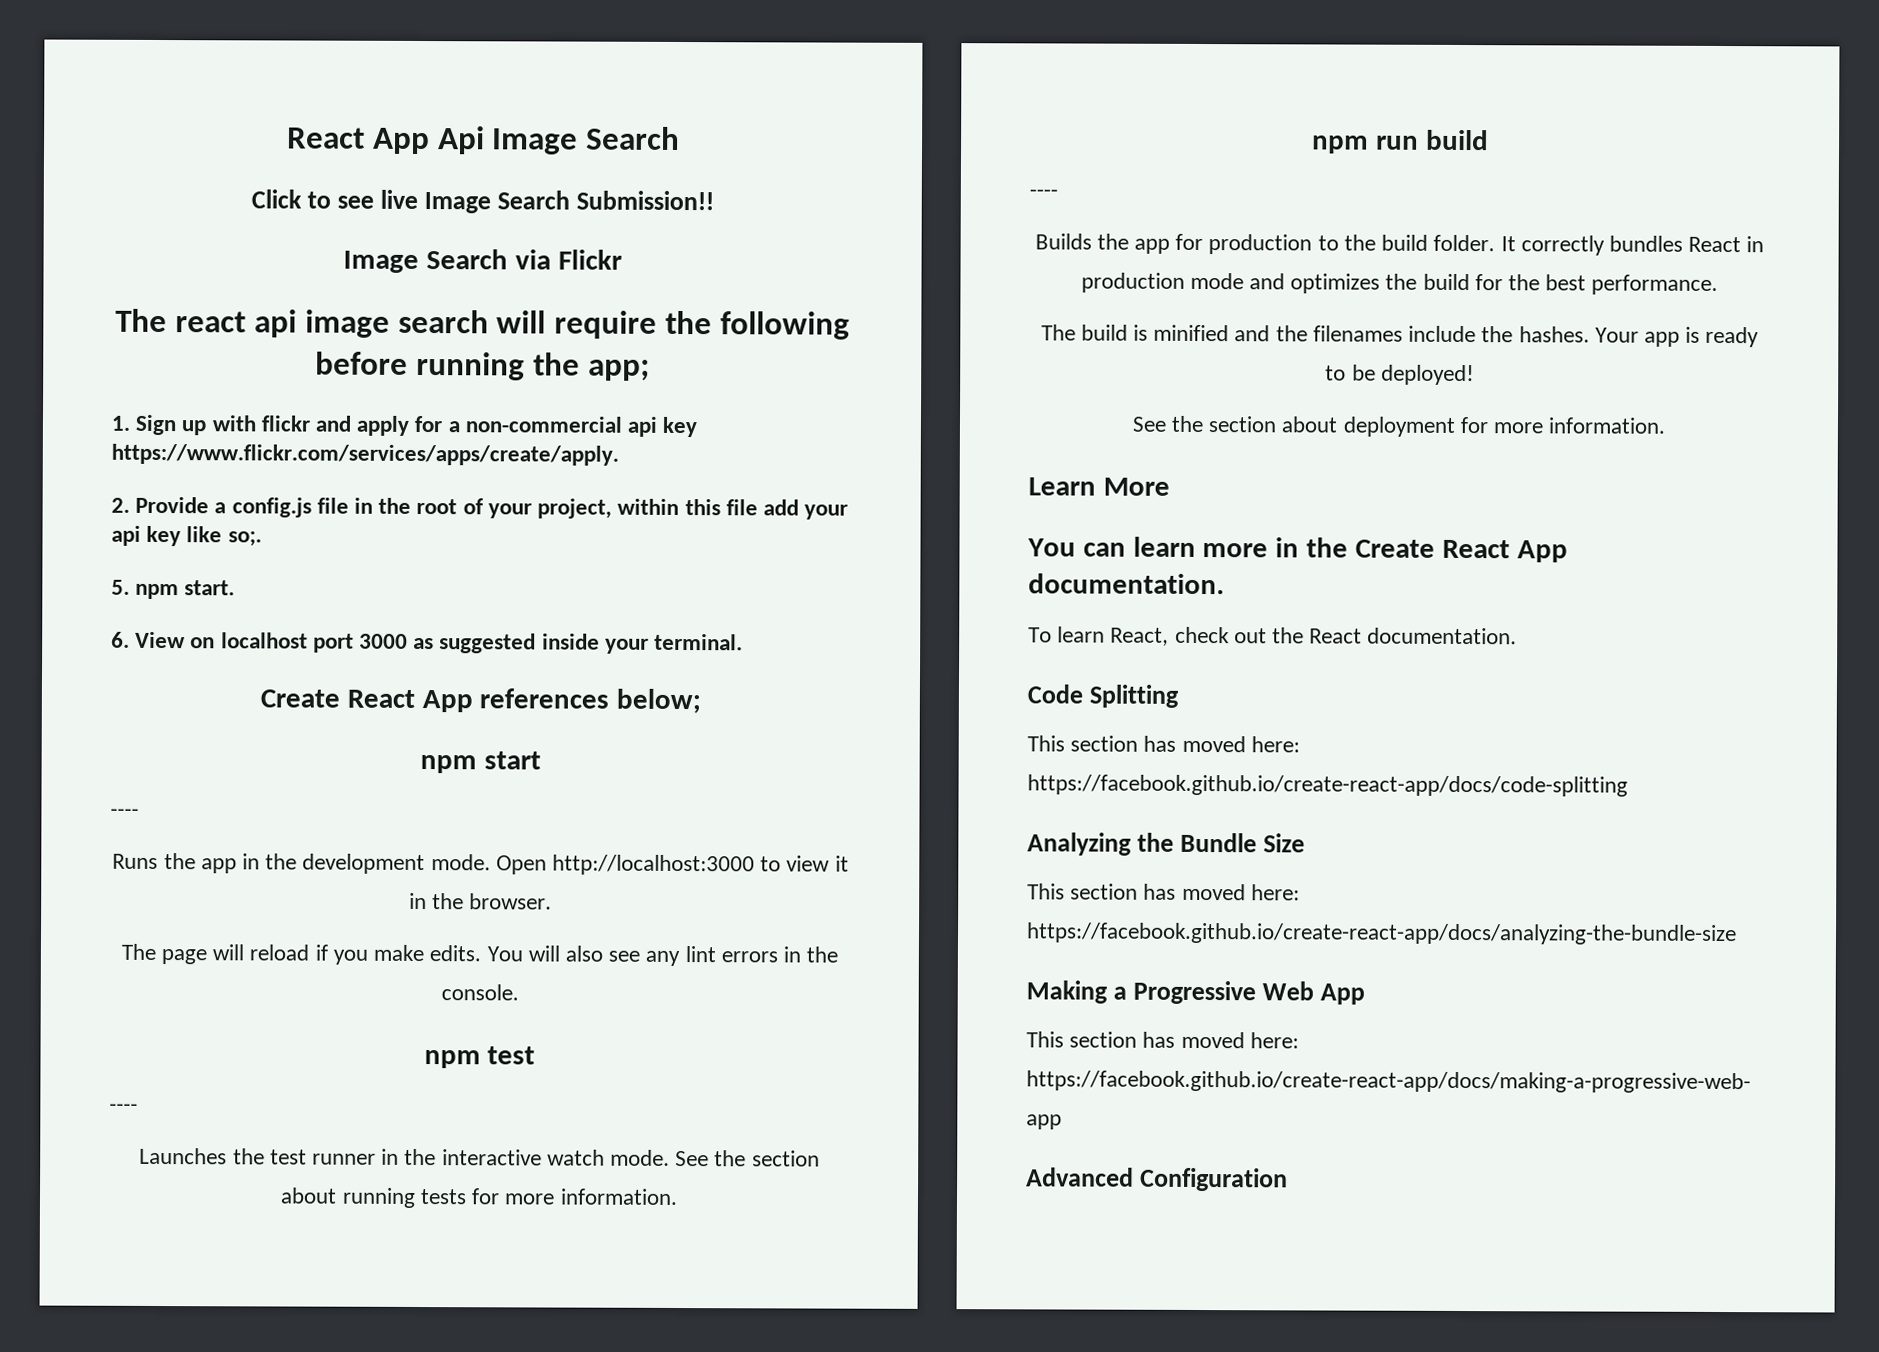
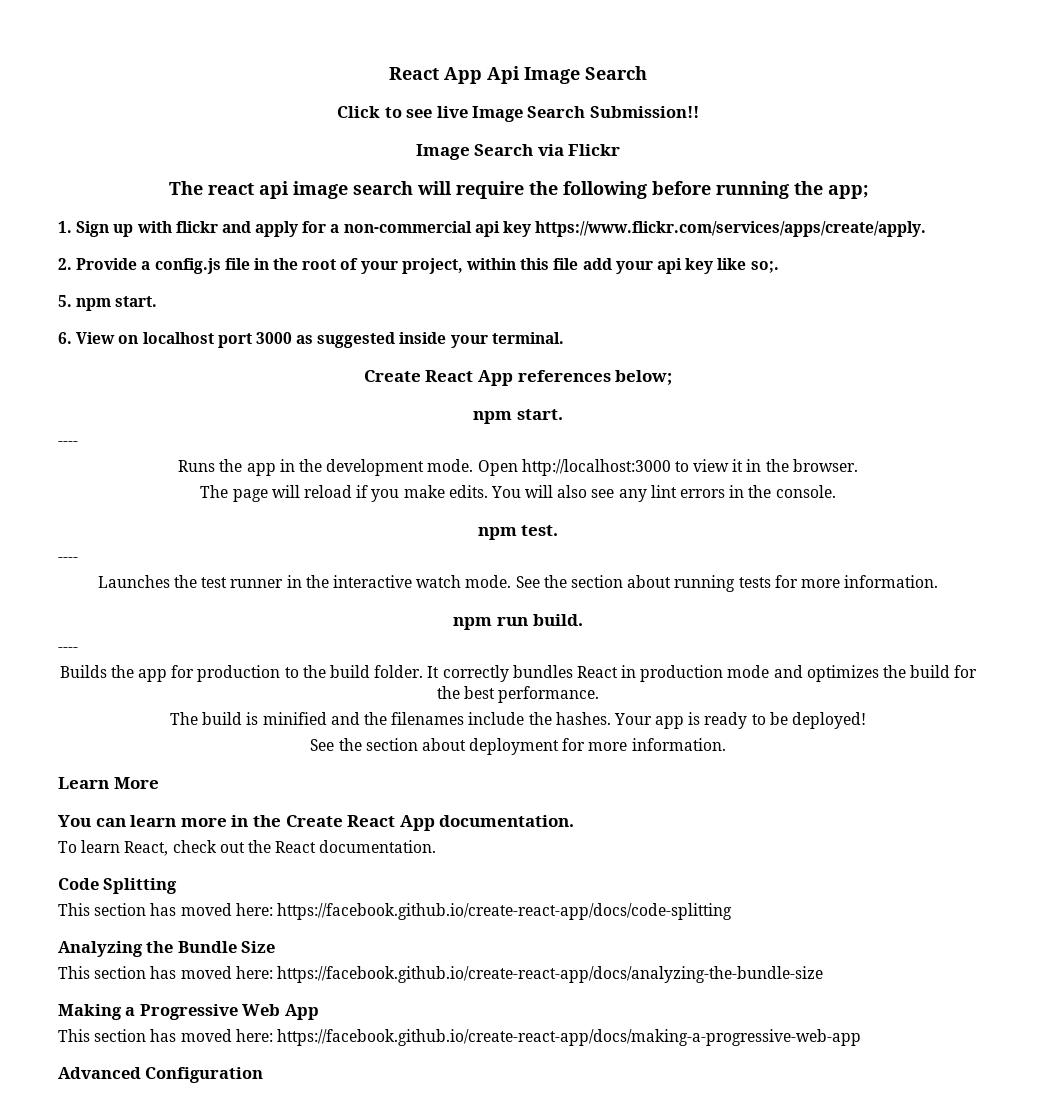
  Create React App references below;
- npm start
+ npm start.
- npm test
+ npm test.
- npm run build
+ npm run build.

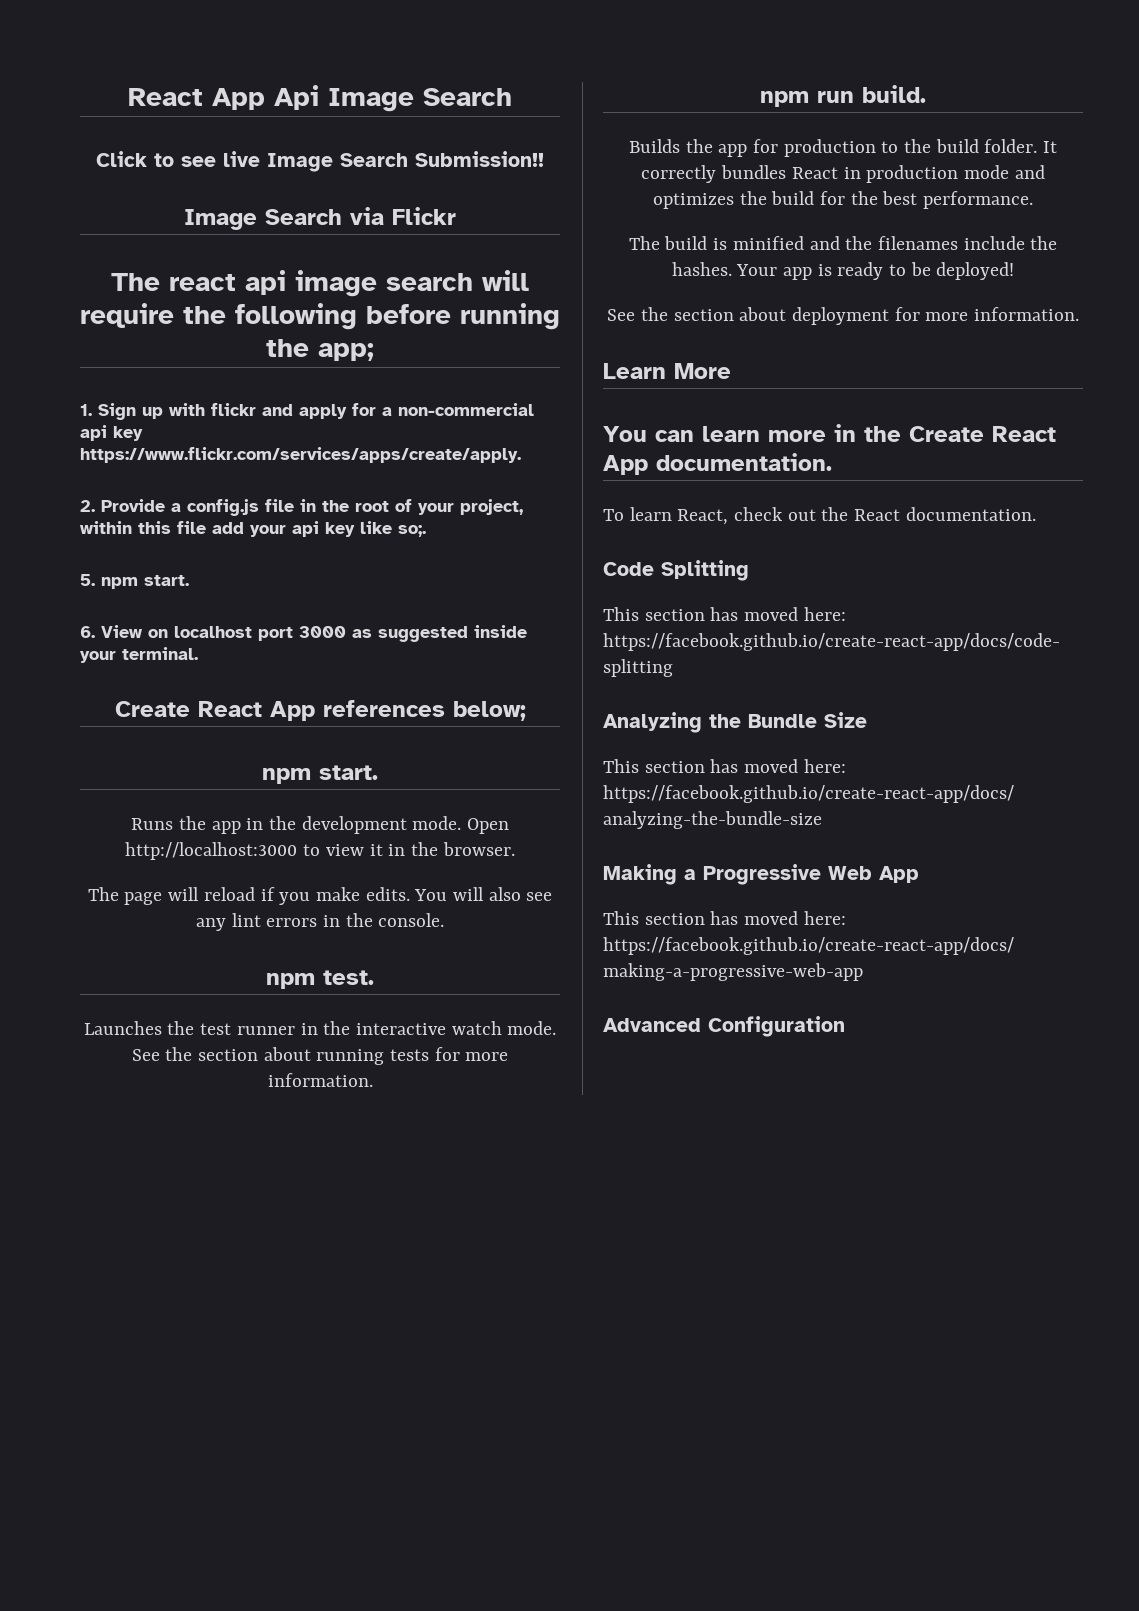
  Create React App references below;
  npm start.
- ----
  npm test.
- ----
  npm run build.
- ----

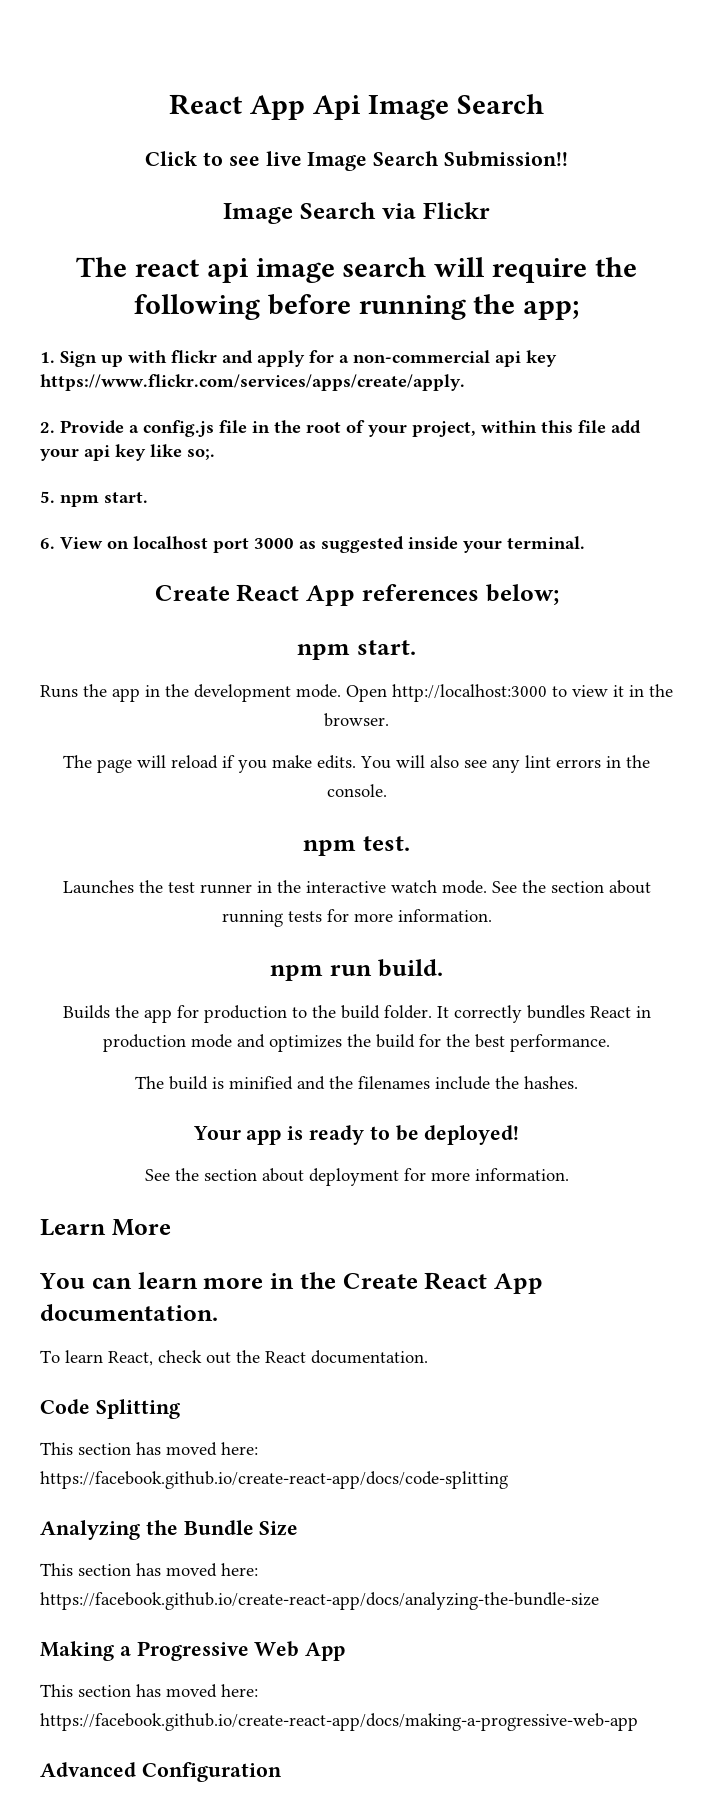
- The build is minified and the filenames include the hashes. Your app is ready to be deployed!
+ The build is minified and the filenames include the hashes.
+ Your app is ready to be deployed!

